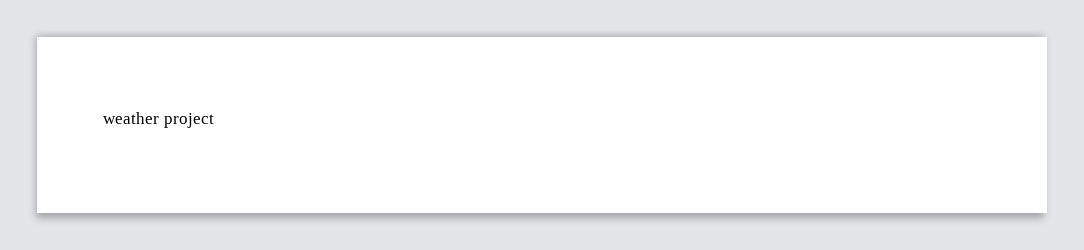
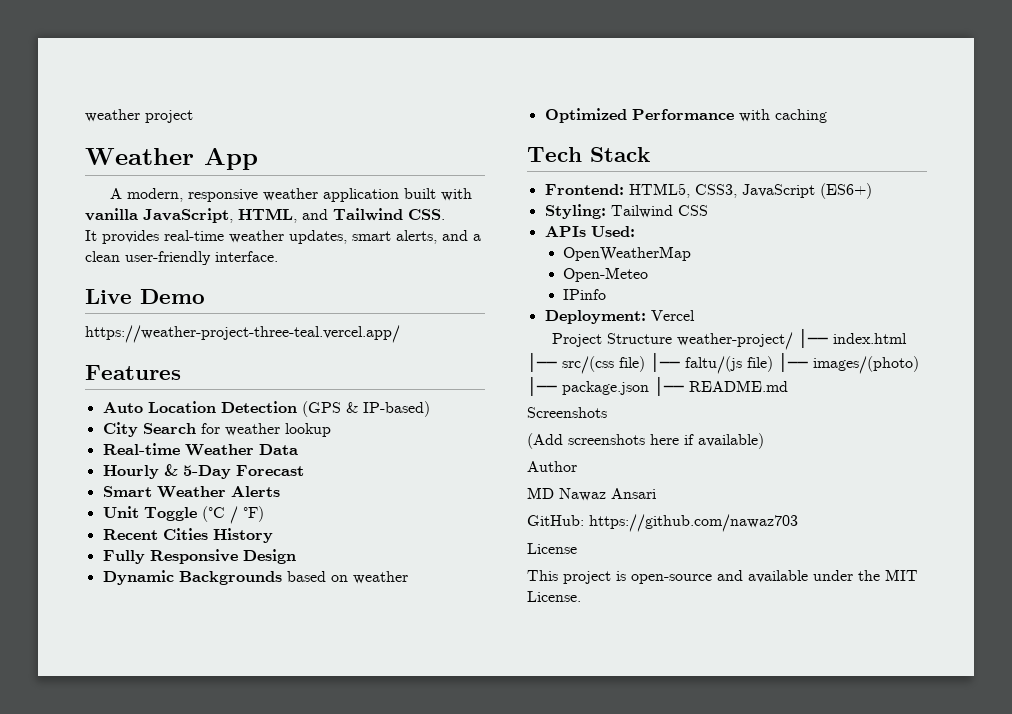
+ Weather App
+ A modern, responsive weather application built with vanilla JavaScript, HTML, and Tailwind CSS.
+ It provides real-time weather updates, smart alerts, and a clean user-friendly interface.
+ Live Demo
+ https://weather-project-three-teal.vercel.app/
+ Features
+ Auto Location Detection (GPS & IP-based)
+ City Search for weather lookup
+ Real-time Weather Data
+ Hourly & 5-Day Forecast
+ Smart Weather Alerts
+ Unit Toggle (°C / °F)
+ Recent Cities History
+ Fully Responsive Design
+ Dynamic Backgrounds based on weather
+ Optimized Performance with caching
+ Tech Stack
+ Frontend: HTML5, CSS3, JavaScript (ES6+)
+ Styling: Tailwind CSS
+ APIs Used:
+ OpenWeatherMap
+ Open-Meteo
+ IPinfo
+ Deployment: Vercel
+ Project Structure weather-project/ │── index.html │── src/(css file) │── faltu/(js file) │── images/(photo) │── package.json │── README.md
+ Screenshots
+ (Add screenshots here if available)
+ Author
+ MD Nawaz Ansari
+ GitHub: https://github.com/nawaz703
+ License
+ This project is open-source and available under the MIT License.

